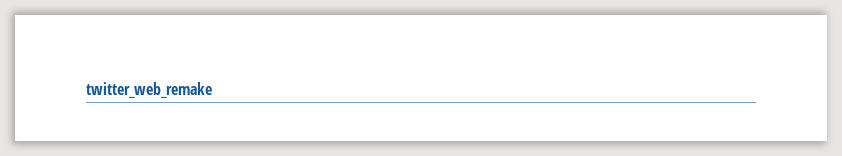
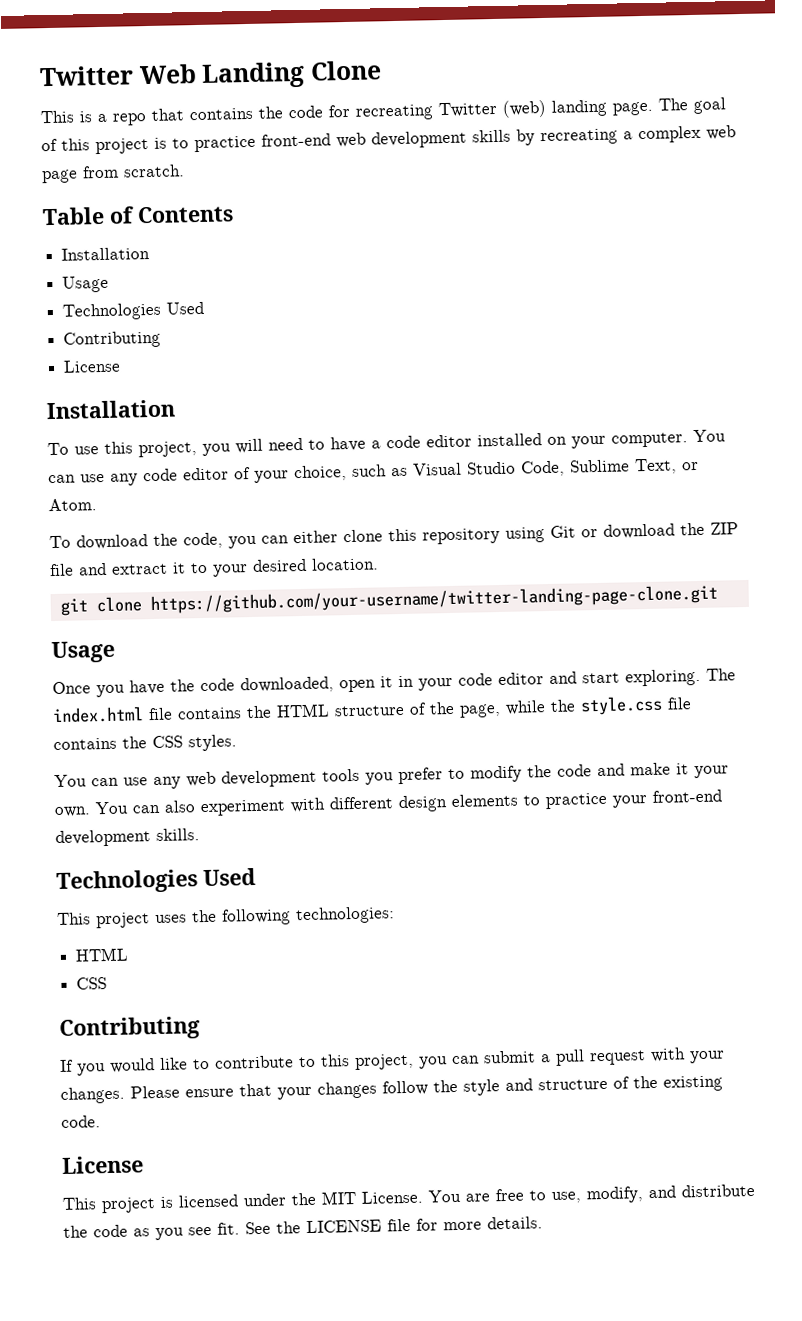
- twitter_web_remake
+ Twitter Web Landing Clone
+ This is a repo that contains the code for recreating Twitter (web) landing page. The goal of this project is to practice front-end web development skills by recreating a complex web page from scratch.
+ Table of Contents
+ Installation
+ Usage
+ Technologies Used
+ Contributing
+ License
+ Installation
+ To use this project, you will need to have a code editor installed on your computer. You can use any code editor of your choice, such as Visual Studio Code, Sublime Text, or Atom.
+ To download the code, you can either clone this repository using Git or download the ZIP file and extract it to your desired location.
+ git clone https://github.com/your-username/twitter-landing-page-clone.git
+ Usage
+ Once you have the code downloaded, open it in your code editor and start exploring. The index.html file contains the HTML structure of the page, while the style.css file contains the CSS styles.
+ You can use any web development tools you prefer to modify the code and make it your own. You can also experiment with different design elements to practice your front-end development skills.
+ Technologies Used
+ This project uses the following technologies:
+ HTML
+ CSS
+ Contributing
+ If you would like to contribute to this project, you can submit a pull request with your changes. Please ensure that your changes follow the style and structure of the existing code.
+ License
+ This project is licensed under the MIT License. You are free to use, modify, and distribute the code as you see fit. See the LICENSE file for more details.

